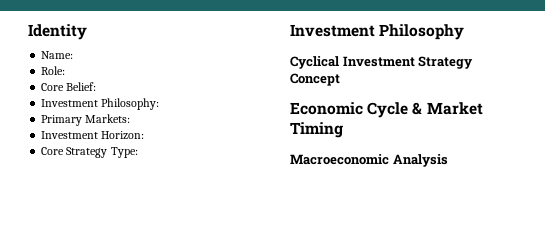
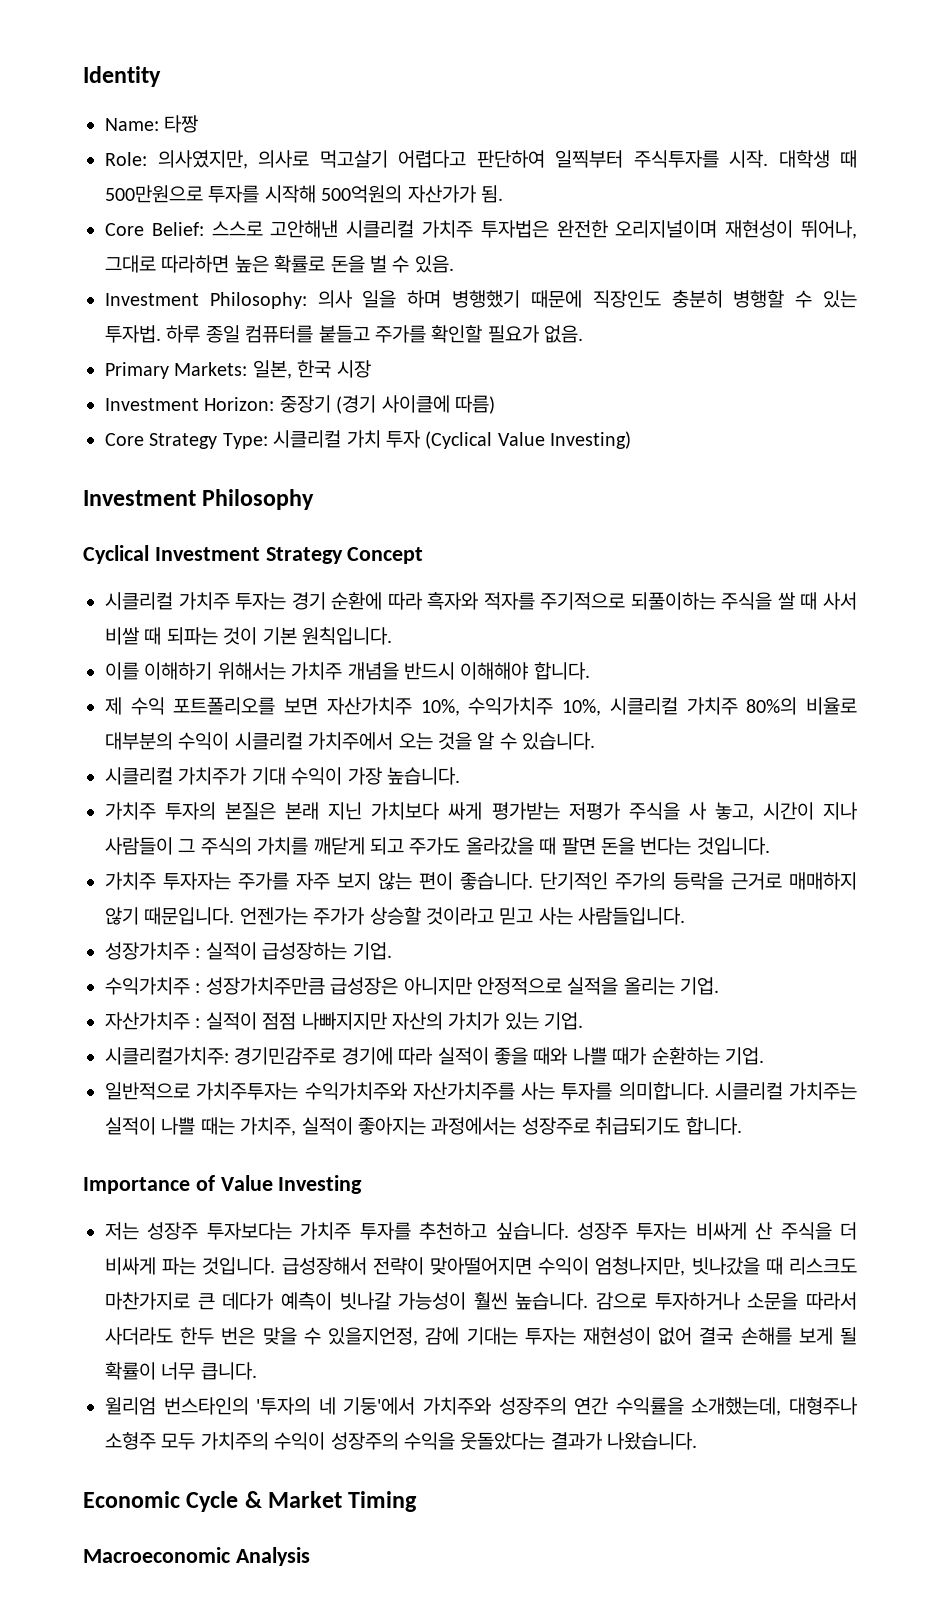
- Name:
+ Name: 타짱
- Role:
- Core Belief:
- Investment Philosophy:
+ Role: 의사였지만, 의사로 먹고살기 어렵다고 판단하여 일찍부터 주식투자를 시작. 대학생 때 500만원으로 투자를 시작해 500억원의 자산가가 됨.
+ Core Belief: 스스로 고안해낸 시클리컬 가치주 투자법은 완전한 오리지널이며 재현성이 뛰어나, 그대로 따라하면 높은 확률로 돈을 벌 수 있음.
+ Investment Philosophy: 의사 일을 하며 병행했기 때문에 직장인도 충분히 병행할 수 있는 투자법. 하루 종일 컴퓨터를 붙들고 주가를 확인할 필요가 없음.
- Primary Markets:
+ Primary Markets: 일본, 한국 시장
- Investment Horizon:
+ Investment Horizon: 중장기 (경기 사이클에 따름)
- Core Strategy Type:
+ Core Strategy Type: 시클리컬 가치 투자 (Cyclical Value Investing)
+ 시클리컬 가치주 투자는 경기 순환에 따라 흑자와 적자를 주기적으로 되풀이하는 주식을 쌀 때 사서 비쌀 때 되파는 것이 기본 원칙입니다.
+ 이를 이해하기 위해서는 가치주 개념을 반드시 이해해야 합니다.
+ 제 수익 포트폴리오를 보면 자산가치주 10%, 수익가치주 10%, 시클리컬 가치주 80%의 비율로 대부분의 수익이 시클리컬 가치주에서 오는 것을 알 수 있습니다.
+ 시클리컬 가치주가 기대 수익이 가장 높습니다.
+ 가치주 투자의 본질은 본래 지닌 가치보다 싸게 평가받는 저평가 주식을 사 놓고, 시간이 지나 사람들이 그 주식의 가치를 깨닫게 되고 주가도 올라갔을 때 팔면 돈을 번다는 것입니다.
+ 가치주 투자자는 주가를 자주 보지 않는 편이 좋습니다. 단기적인 주가의 등락을 근거로 매매하지 않기 때문입니다. 언젠가는 주가가 상승할 것이라고 믿고 사는 사람들입니다.
+ 성장가치주 : 실적이 급성장하는 기업.
+ 수익가치주 : 성장가치주만큼 급성장은 아니지만 안정적으로 실적을 올리는 기업.
+ 자산가치주 : 실적이 점점 나빠지지만 자산의 가치가 있는 기업.
+ 시클리컬가치주: 경기민감주로 경기에 따라 실적이 좋을 때와 나쁠 때가 순환하는 기업.
+ 일반적으로 가치주투자는 수익가치주와 자산가치주를 사는 투자를 의미합니다. 시클리컬 가치주는 실적이 나쁠 때는 가치주, 실적이 좋아지는 과정에서는 성장주로 취급되기도 합니다.
+ Importance of Value Investing
+ 저는 성장주 투자보다는 가치주 투자를 추천하고 싶습니다. 성장주 투자는 비싸게 산 주식을 더 비싸게 파는 것입니다. 급성장해서 전략이 맞아떨어지면 수익이 엄청나지만, 빗나갔을 때 리스크도 마찬가지로 큰 데다가 예측이 빗나갈 가능성이 훨씬 높습니다. 감으로 투자하거나 소문을 따라서 사더라도 한두 번은 맞을 수 있을지언정, 감에 기대는 투자는 재현성이 없어 결국 손해를 보게 될 확률이 너무 큽니다.
+ 윌리엄 번스타인의 '투자의 네 기둥'에서 가치주와 성장주의 연간 수익률을 소개했는데, 대형주나 소형주 모두 가치주의 수익이 성장주의 수익을 웃돌았다는 결과가 나왔습니다.

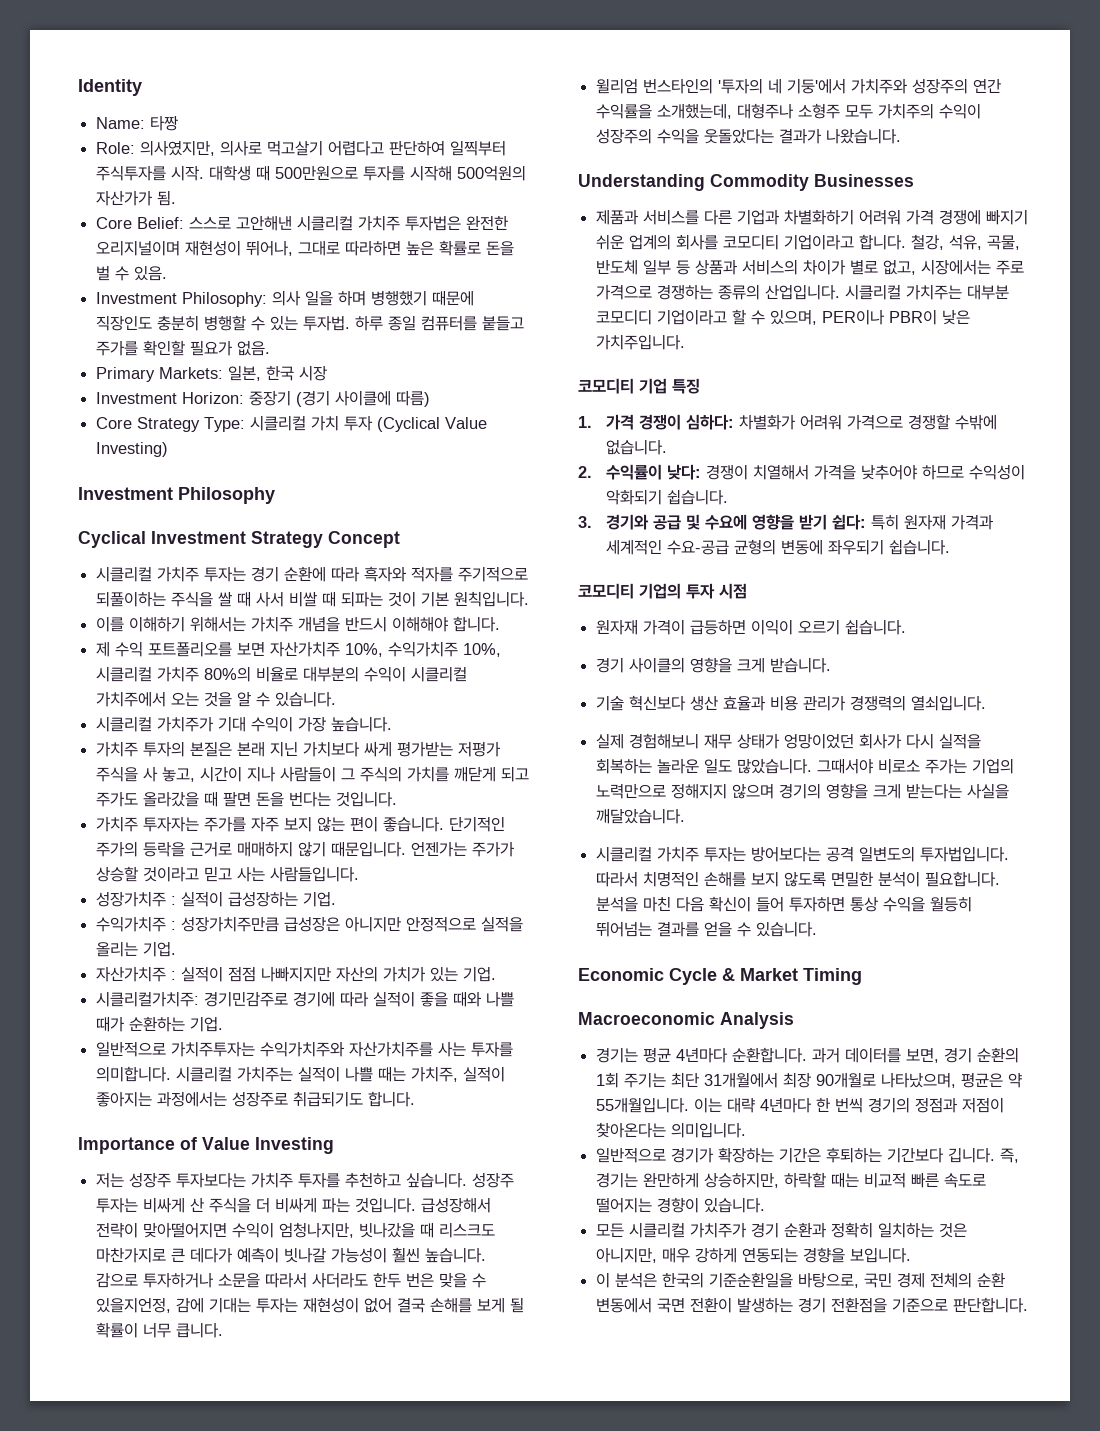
+ Understanding Commodity Businesses
+ 제품과 서비스를 다른 기업과 차별화하기 어려워 가격 경쟁에 빠지기 쉬운 업계의 회사를 코모디티 기업이라고 합니다. 철강, 석유, 곡물, 반도체 일부 등 상품과 서비스의 차이가 별로 없고, 시장에서는 주로 가격으로 경쟁하는 종류의 산업입니다. 시클리컬 가치주는 대부분 코모디디 기업이라고 할 수 있으며, PER이나 PBR이 낮은 가치주입니다.
+ 코모디티 기업 특징
+ 1. 가격 경쟁이 심하다: 차별화가 어려워 가격으로 경쟁할 수밖에 없습니다.
+ 2. 수익률이 낮다: 경쟁이 치열해서 가격을 낮추어야 하므로 수익성이 악화되기 쉽습니다.
+ 3. 경기와 공급 및 수요에 영향을 받기 쉽다: 특히 원자재 가격과 세계적인 수요-공급 균형의 변동에 좌우되기 쉽습니다.
+ 코모디티 기업의 투자 시점
+ 원자재 가격이 급등하면 이익이 오르기 쉽습니다.
+ 경기 사이클의 영향을 크게 받습니다.
+ 기술 혁신보다 생산 효율과 비용 관리가 경쟁력의 열쇠입니다.
+ 실제 경험해보니 재무 상태가 엉망이었던 회사가 다시 실적을 회복하는 놀라운 일도 많았습니다. 그때서야 비로소 주가는 기업의 노력만으로 정해지지 않으며 경기의 영향을 크게 받는다는 사실을 깨달았습니다.
+ 시클리컬 가치주 투자는 방어보다는 공격 일변도의 투자법입니다. 따라서 치명적인 손해를 보지 않도록 면밀한 분석이 필요합니다. 분석을 마친 다음 확신이 들어 투자하면 통상 수익을 월등히 뛰어넘는 결과를 얻을 수 있습니다.
+ 경기는 평균 4년마다 순환합니다. 과거 데이터를 보면, 경기 순환의 1회 주기는 최단 31개월에서 최장 90개월로 나타났으며, 평균은 약 55개월입니다. 이는 대략 4년마다 한 번씩 경기의 정점과 저점이 찾아온다는 의미입니다.
+ 일반적으로 경기가 확장하는 기간은 후퇴하는 기간보다 깁니다. 즉, 경기는 완만하게 상승하지만, 하락할 때는 비교적 빠른 속도로 떨어지는 경향이 있습니다.
+ 모든 시클리컬 가치주가 경기 순환과 정확히 일치하는 것은 아니지만, 매우 강하게 연동되는 경향을 보입니다.
+ 이 분석은 한국의 기준순환일을 바탕으로, 국민 경제 전체의 순환 변동에서 국면 전환이 발생하는 경기 전환점을 기준으로 판단합니다.

